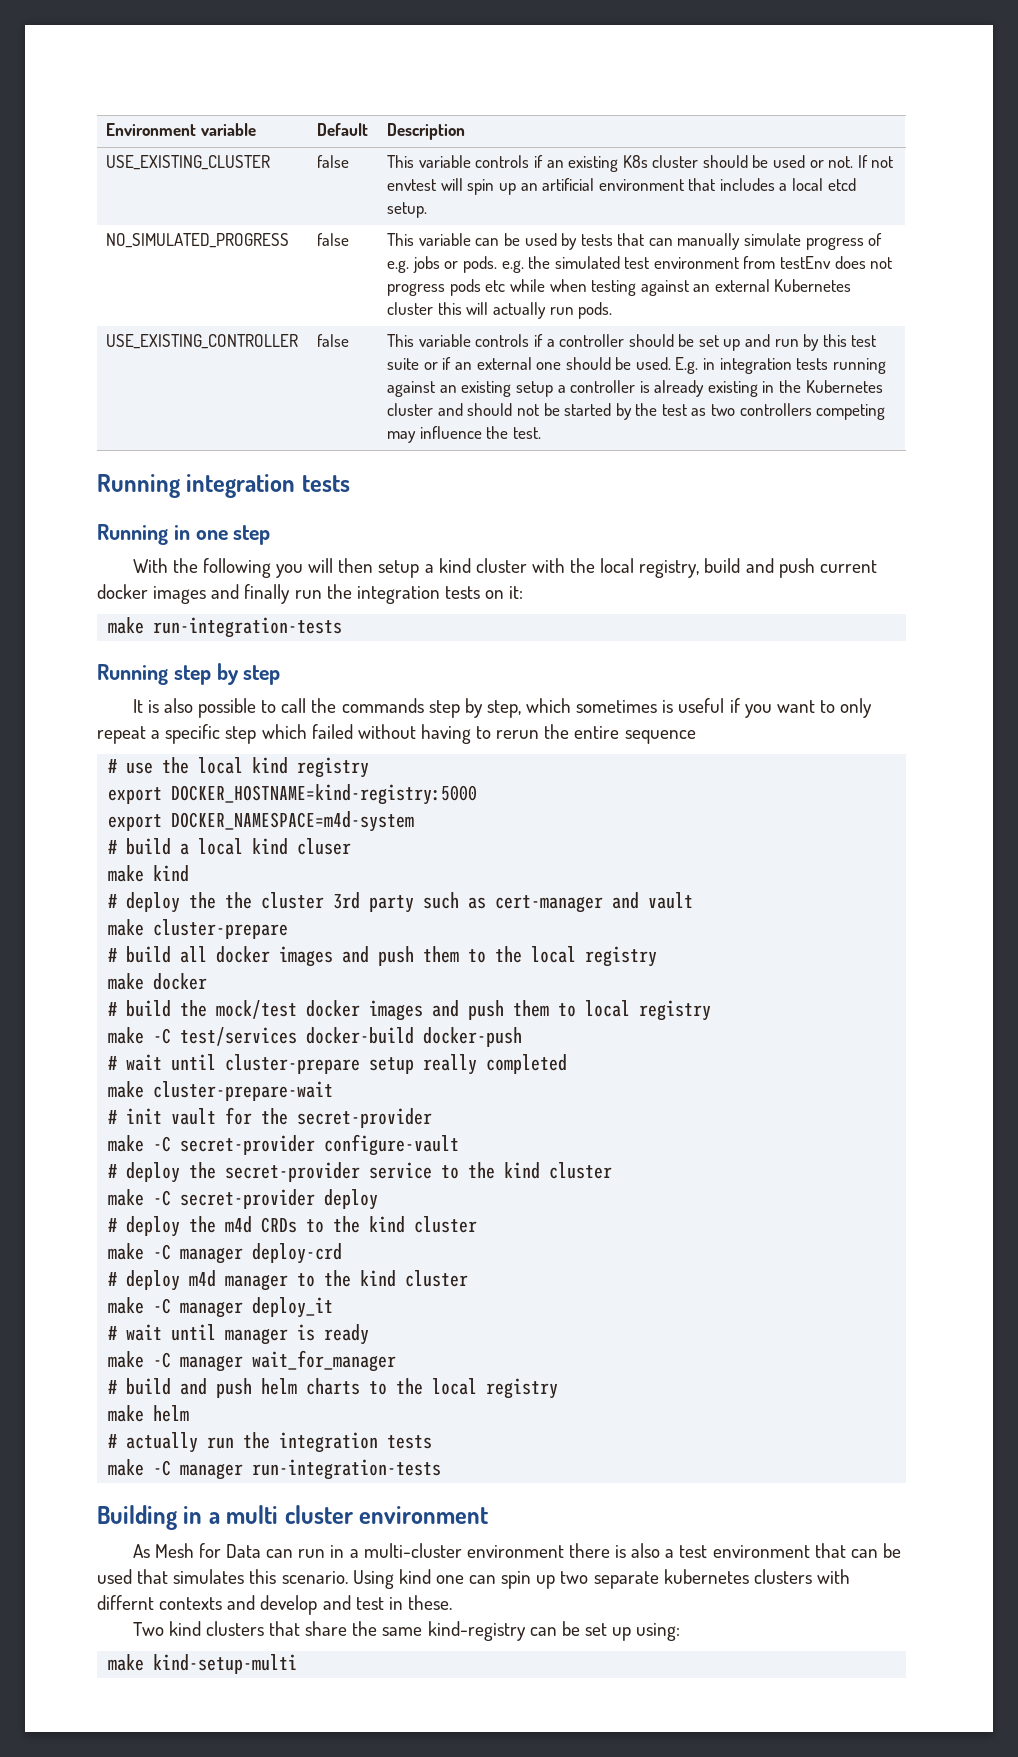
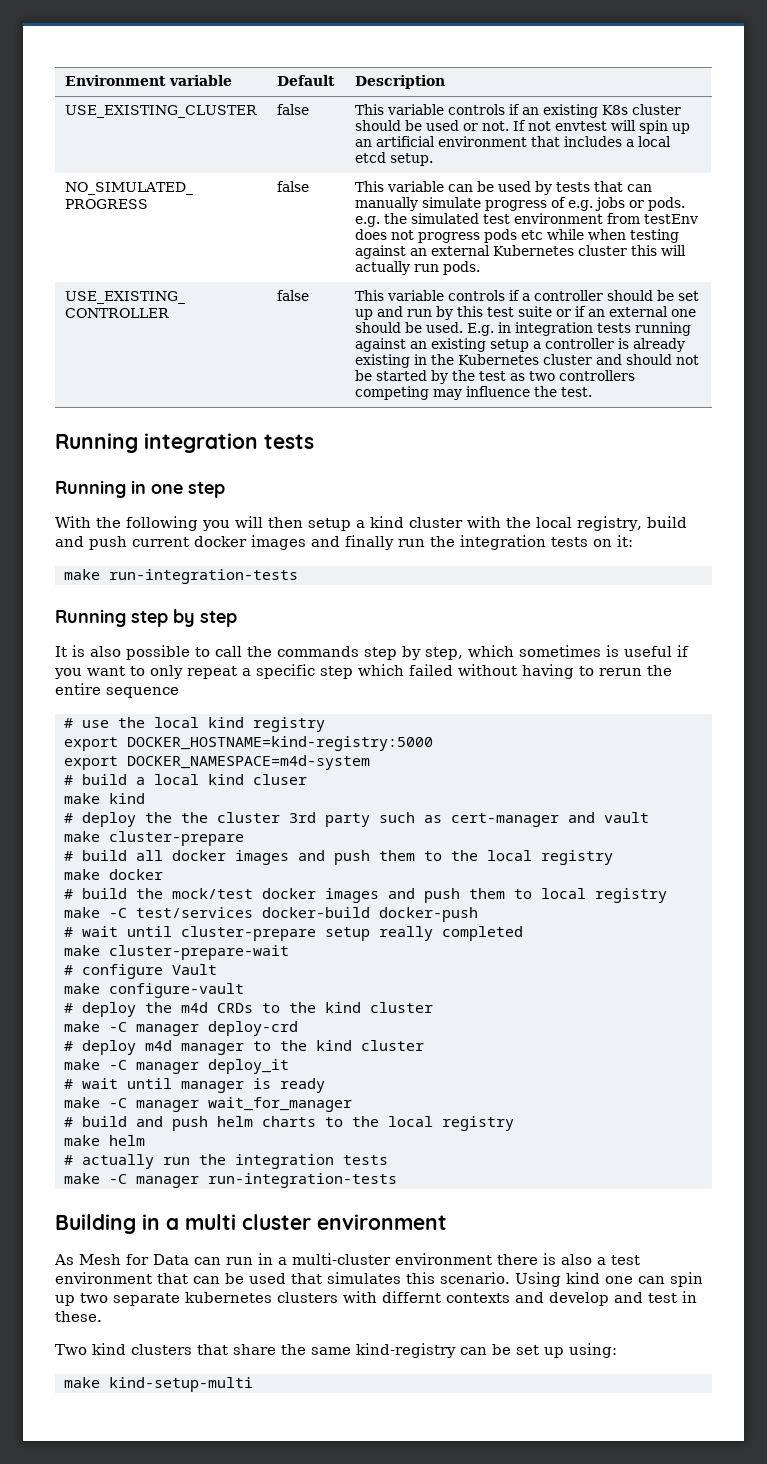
- # init vault for the secret-provider
- make -C secret-provider configure-vault
+ # configure Vault
+ make configure-vault
- # deploy the secret-provider service to the kind cluster
- make -C secret-provider deploy

